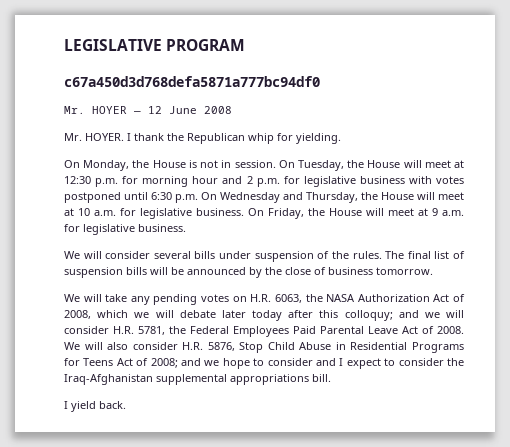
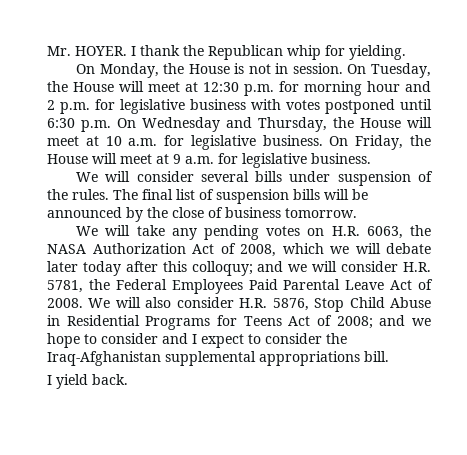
- LEGISLATIVE PROGRAM
- c67a450d3d768defa5871a777bc94df0
- Mr. HOYER — 12 June 2008

